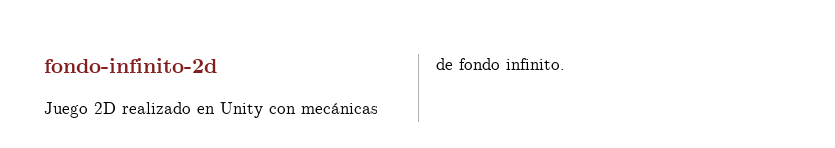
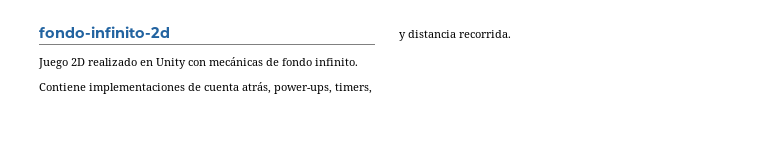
+ Contiene implementaciones de cuenta atrás, power-ups, timers, y distancia recorrida.

